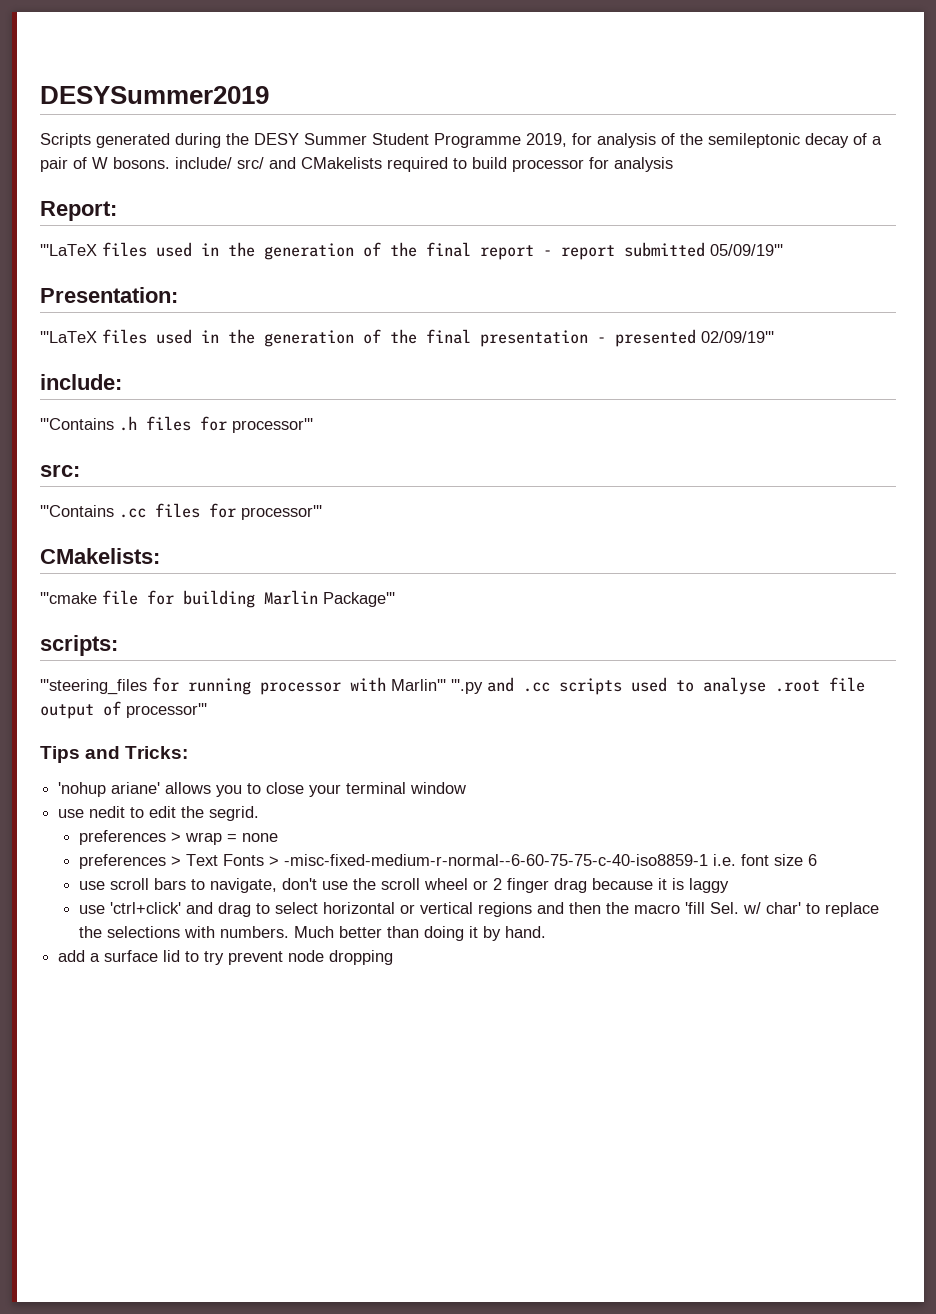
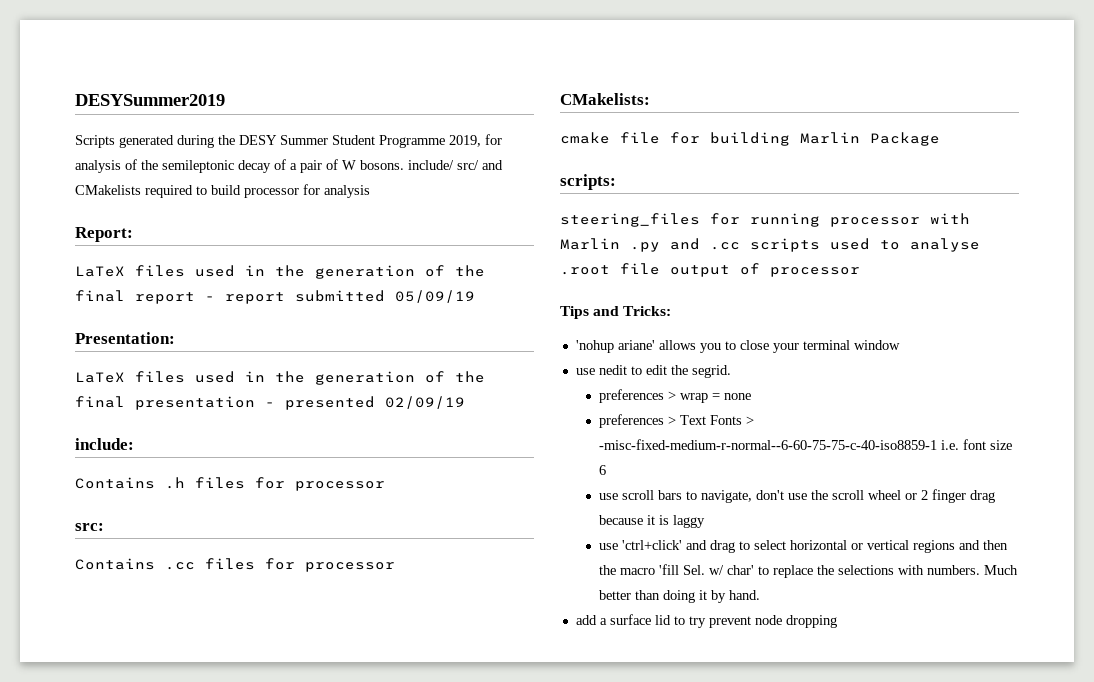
- '''LaTeX files used in the generation of the final report - report submitted 05/09/19'''
+ LaTeX files used in the generation of the final report - report submitted 05/09/19
- '''LaTeX files used in the generation of the final presentation - presented 02/09/19'''
+ LaTeX files used in the generation of the final presentation - presented 02/09/19
- '''Contains .h files for processor'''
+ Contains .h files for processor
- '''Contains .cc files for processor'''
+ Contains .cc files for processor
- '''cmake file for building Marlin Package'''
+ cmake file for building Marlin Package
- '''steering_files for running processor with Marlin''' '''.py and .cc scripts used to analyse .root file output of processor'''
+ steering_files for running processor with Marlin .py and .cc scripts used to analyse .root file output of processor

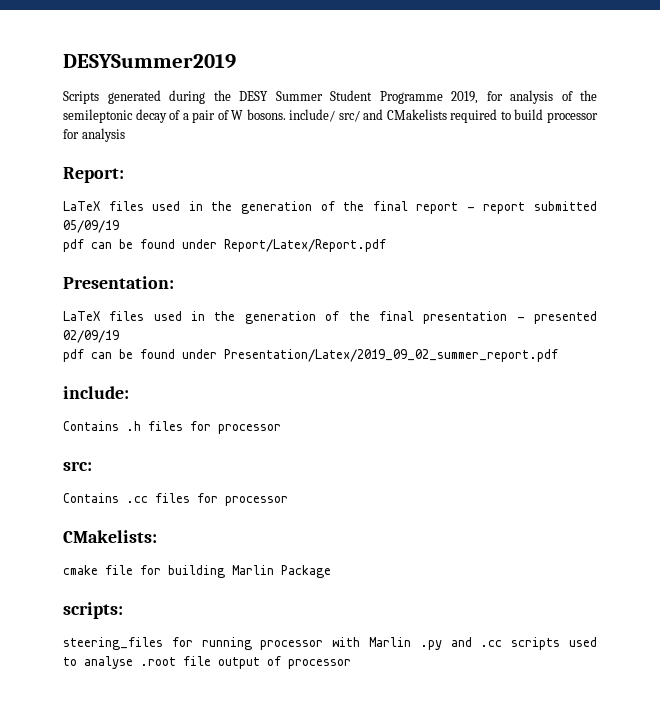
+ pdf can be found under Report/Latex/Report.pdf
+ pdf can be found under Presentation/Latex/2019_09_02_summer_report.pdf
- Tips and Tricks:
- 'nohup ariane' allows you to close your terminal window
- use nedit to edit the segrid.
- preferences > wrap = none
- preferences > Text Fonts > -misc-fixed-medium-r-normal--6-60-75-75-c-40-iso8859-1 i.e. font size 6
- use scroll bars to navigate, don't use the scroll wheel or 2 finger drag because it is laggy
- use 'ctrl+click' and drag to select horizontal or vertical regions and then the macro 'fill Sel. w/ char' to replace the selections with numbers. Much better than doing it by hand.
- add a surface lid to try prevent node dropping

